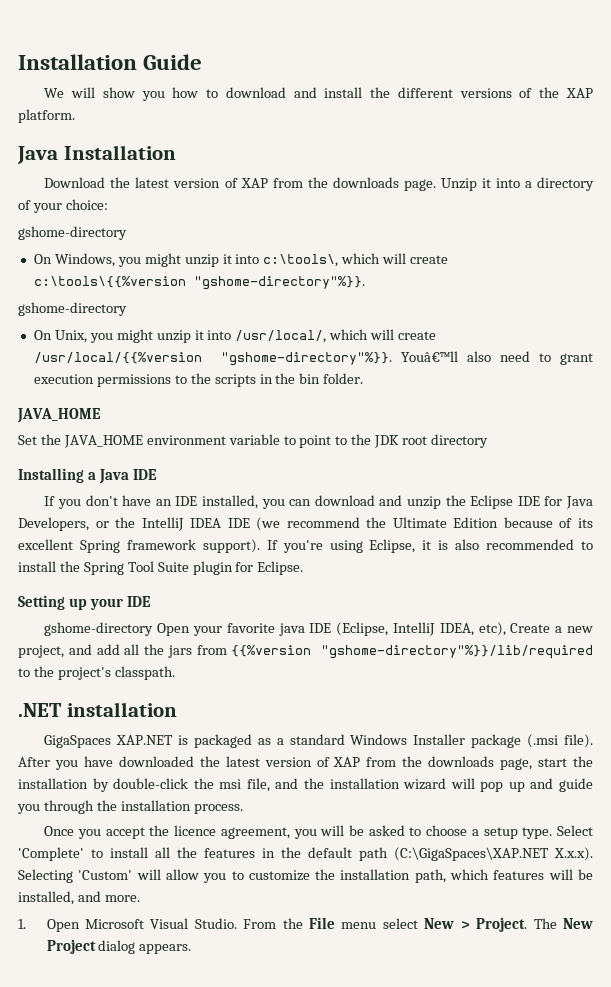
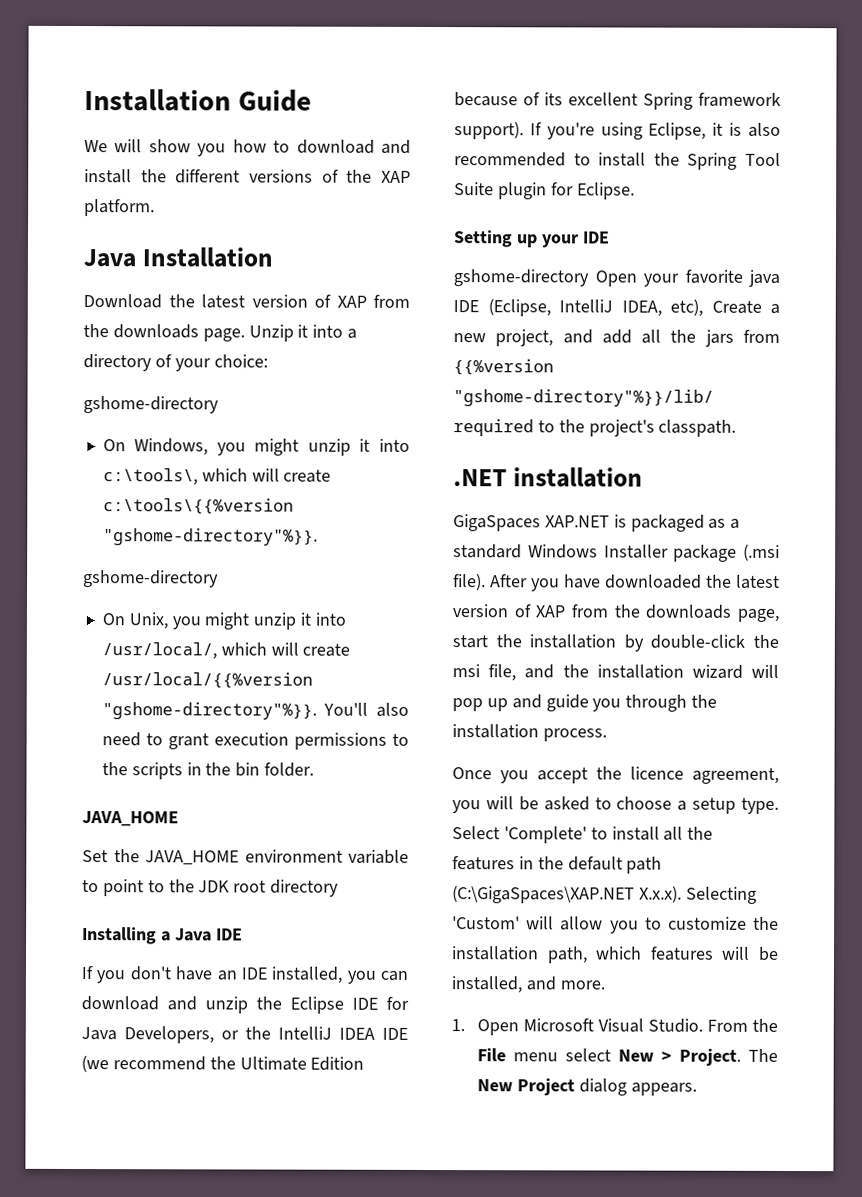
- Youâ€™ll also need to grant execution permissions to the scripts in the bin folder.
+ You'll also need to grant execution permissions to the scripts in the bin folder.

